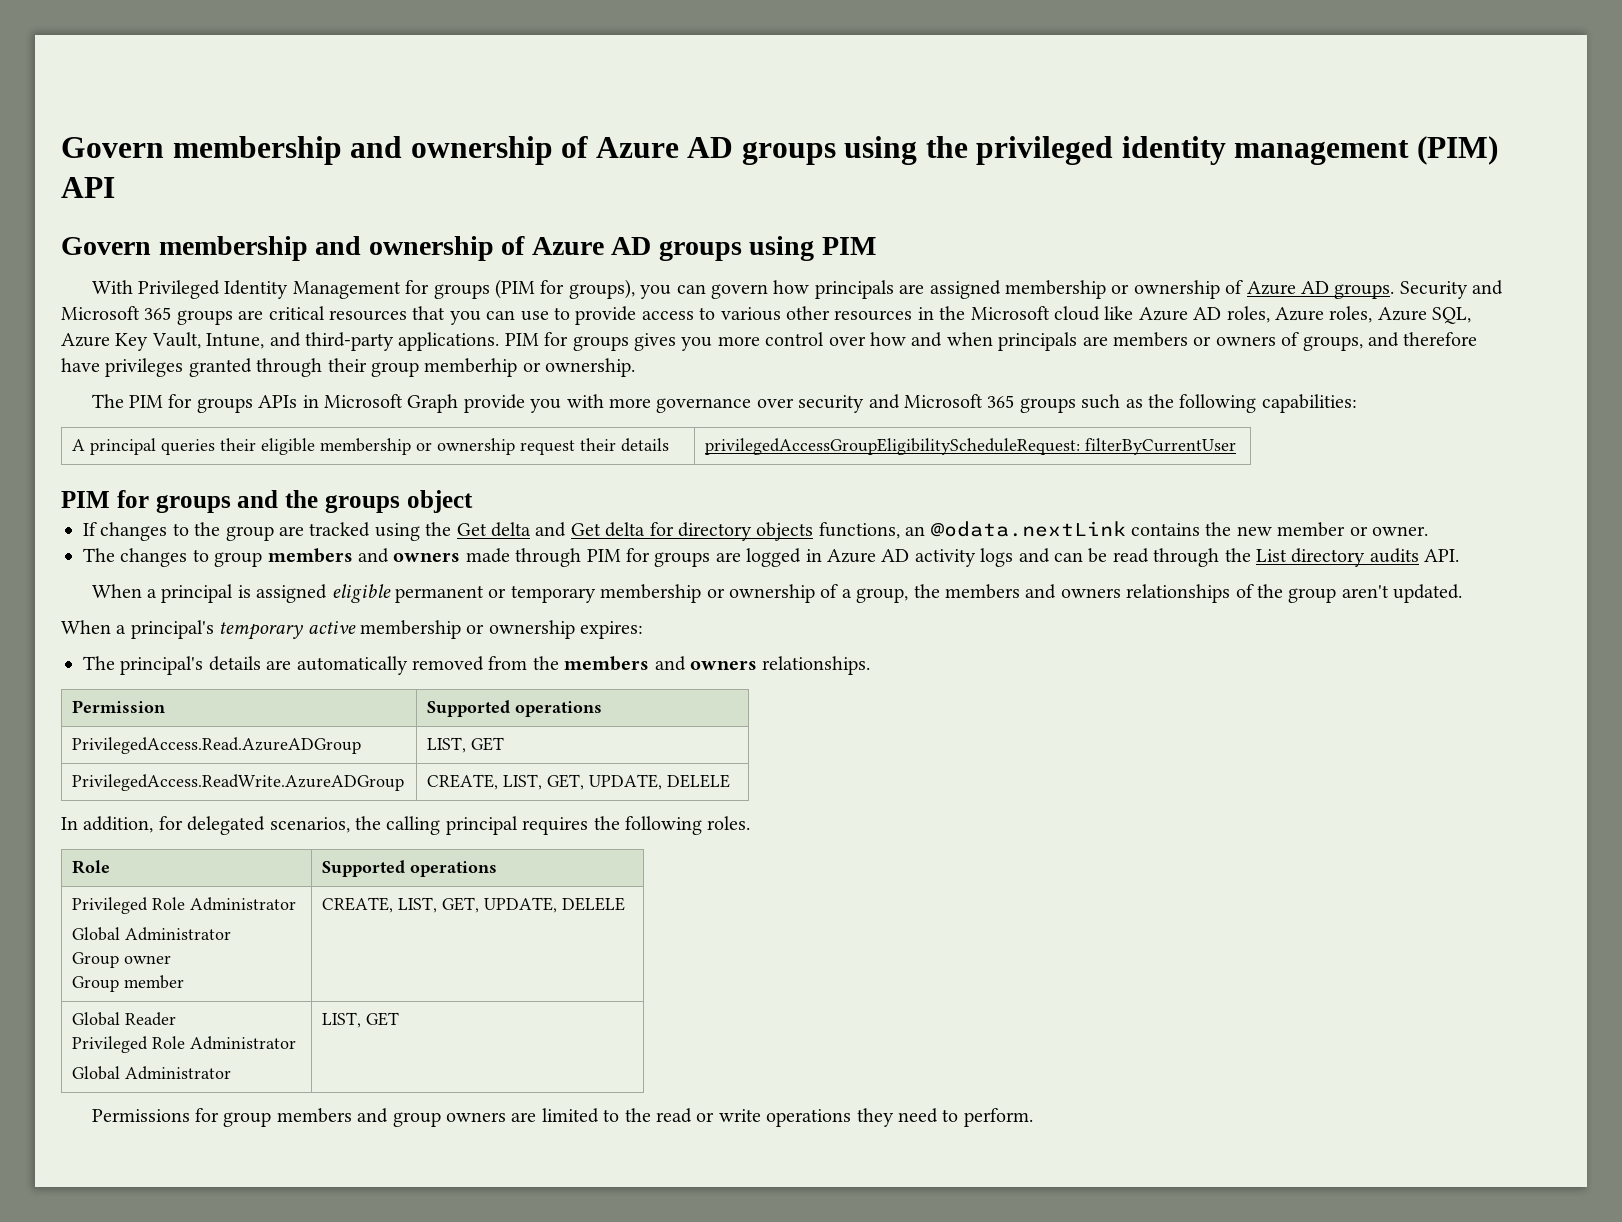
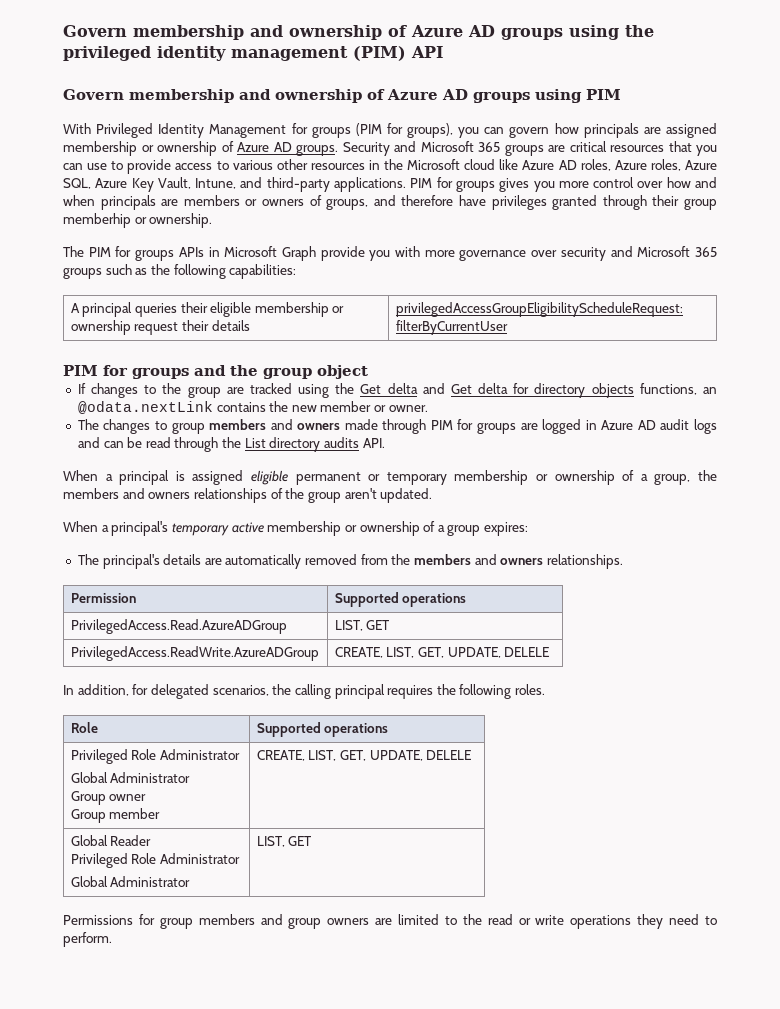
- PIM for groups and the groups object
+ PIM for groups and the group object
- The changes to group members and owners made through PIM for groups are logged in Azure AD activity logs and can be read through the List directory audits API.
+ The changes to group members and owners made through PIM for groups are logged in Azure AD audit logs and can be read through the List directory audits API.
- When a principal's temporary active membership or ownership expires:
+ When a principal's temporary active membership or ownership of a group expires:

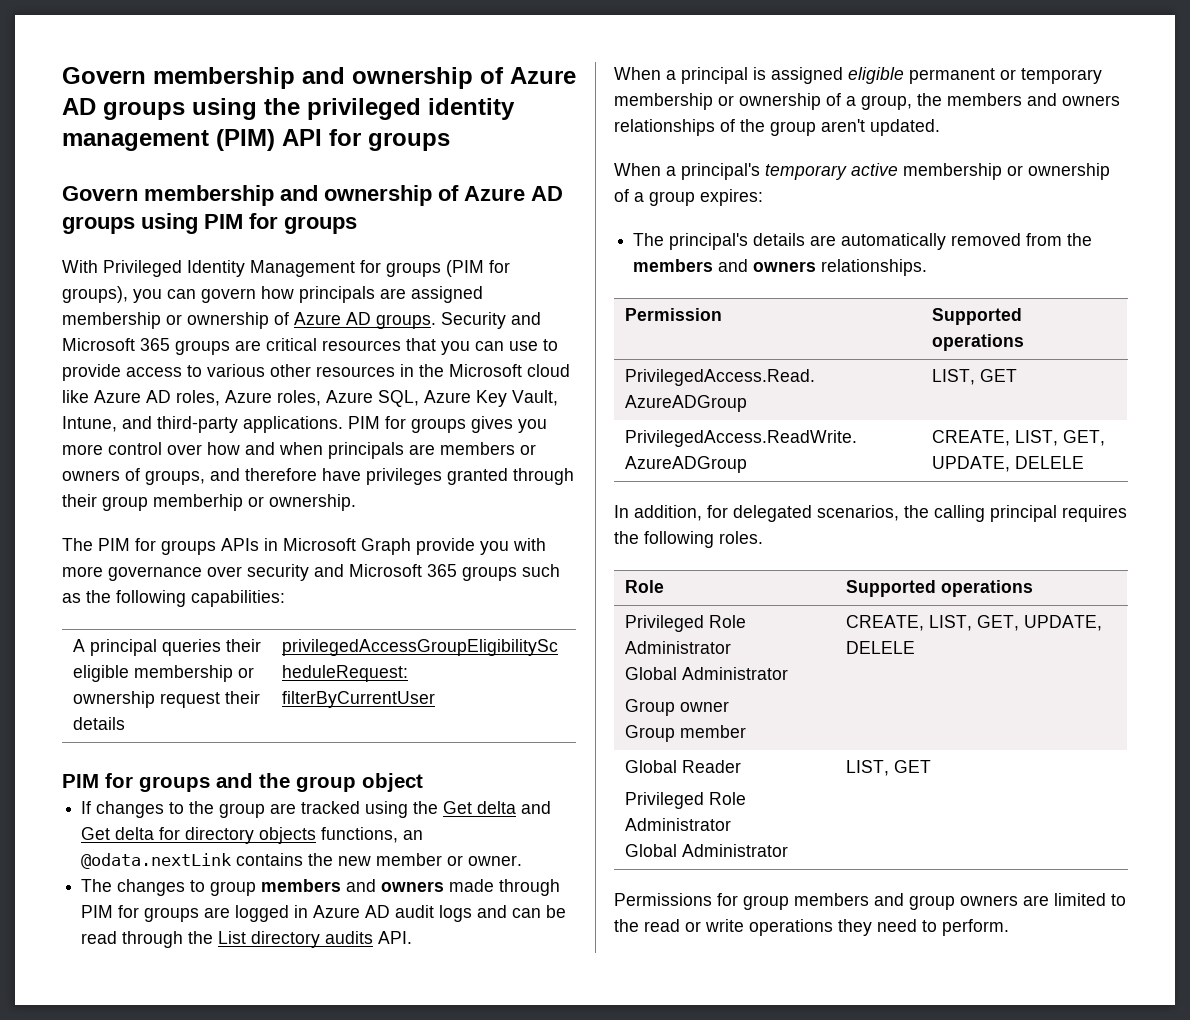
- Govern membership and ownership of Azure AD groups using the privileged identity management (PIM) API
+ Govern membership and ownership of Azure AD groups using the privileged identity management (PIM) API for groups
- Govern membership and ownership of Azure AD groups using PIM
+ Govern membership and ownership of Azure AD groups using PIM for groups

